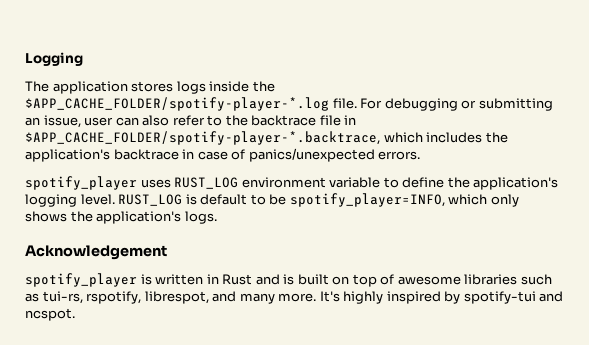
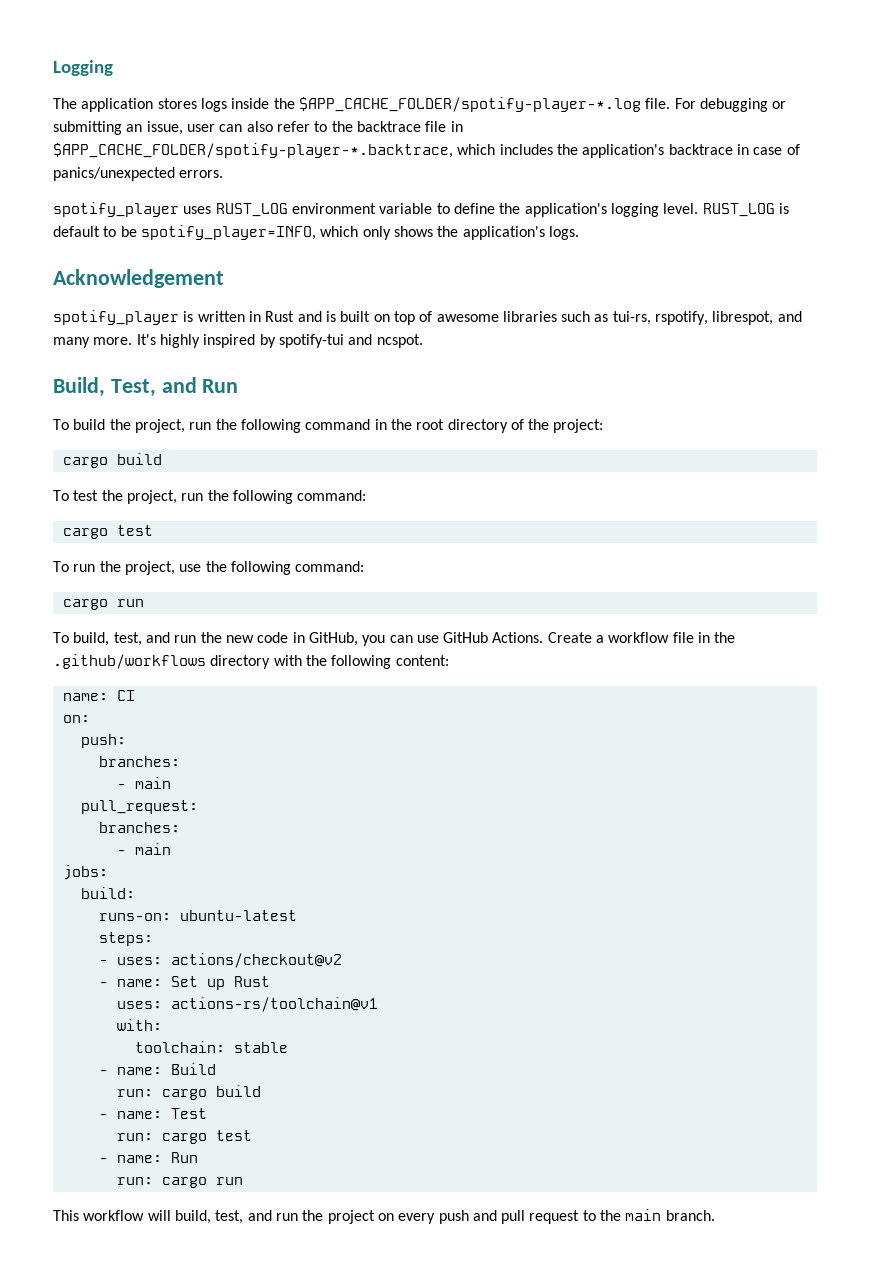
+ Build, Test, and Run
+ To build the project, run the following command in the root directory of the project:
+ cargo build
+ To test the project, run the following command:
+ cargo test
+ To run the project, use the following command:
+ cargo run
+ To build, test, and run the new code in GitHub, you can use GitHub Actions. Create a workflow file in the .github/workflows directory with the following content:
+ name: CI
+ on:
+ push:
+ branches:
+ - main
+ pull_request:
+ branches:
+ - main
+ jobs:
+ build:
+ runs-on: ubuntu-latest
+ steps:
+ - uses: actions/checkout@v2
+ - name: Set up Rust
+ uses: actions-rs/toolchain@v1
+ with:
+ toolchain: stable
+ - name: Build
+ run: cargo build
+ - name: Test
+ run: cargo test
+ - name: Run
+ run: cargo run
+ This workflow will build, test, and run the project on every push and pull request to the main branch.

